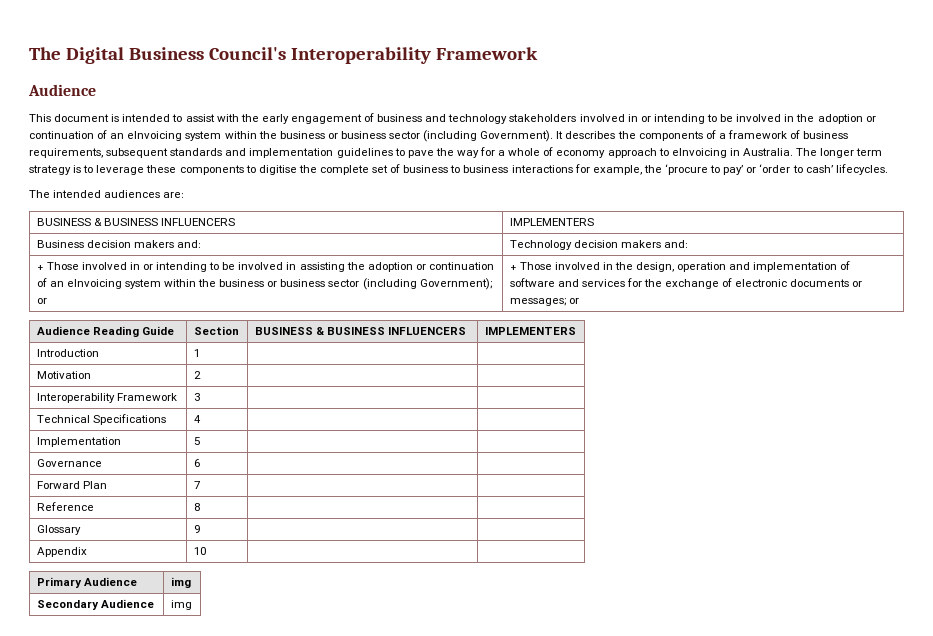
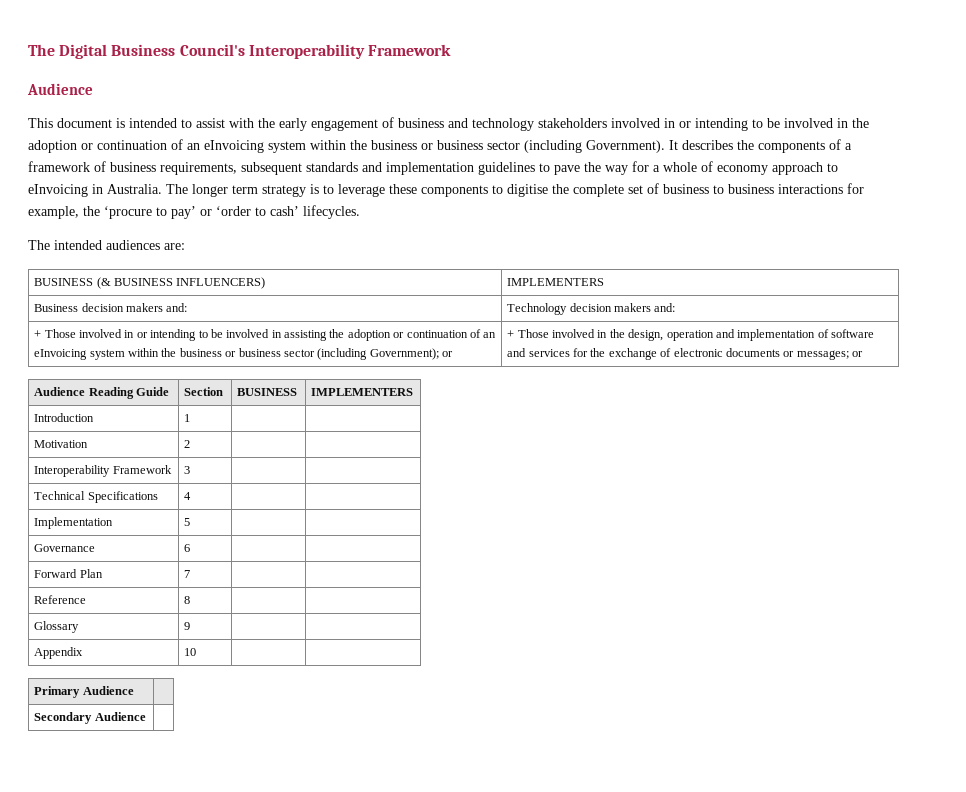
  The intended audiences are:
- BUSINESS & BUSINESS INFLUENCERS | IMPLEMENTERS
+ BUSINESS (& BUSINESS INFLUENCERS) | IMPLEMENTERS
- Audience Reading Guide | Section | BUSINESS & BUSINESS INFLUENCERS | IMPLEMENTERS
+ Audience Reading Guide | Section | BUSINESS | IMPLEMENTERS
- Primary Audience | img
+ Primary Audience |
- Secondary Audience | img
+ Secondary Audience |

